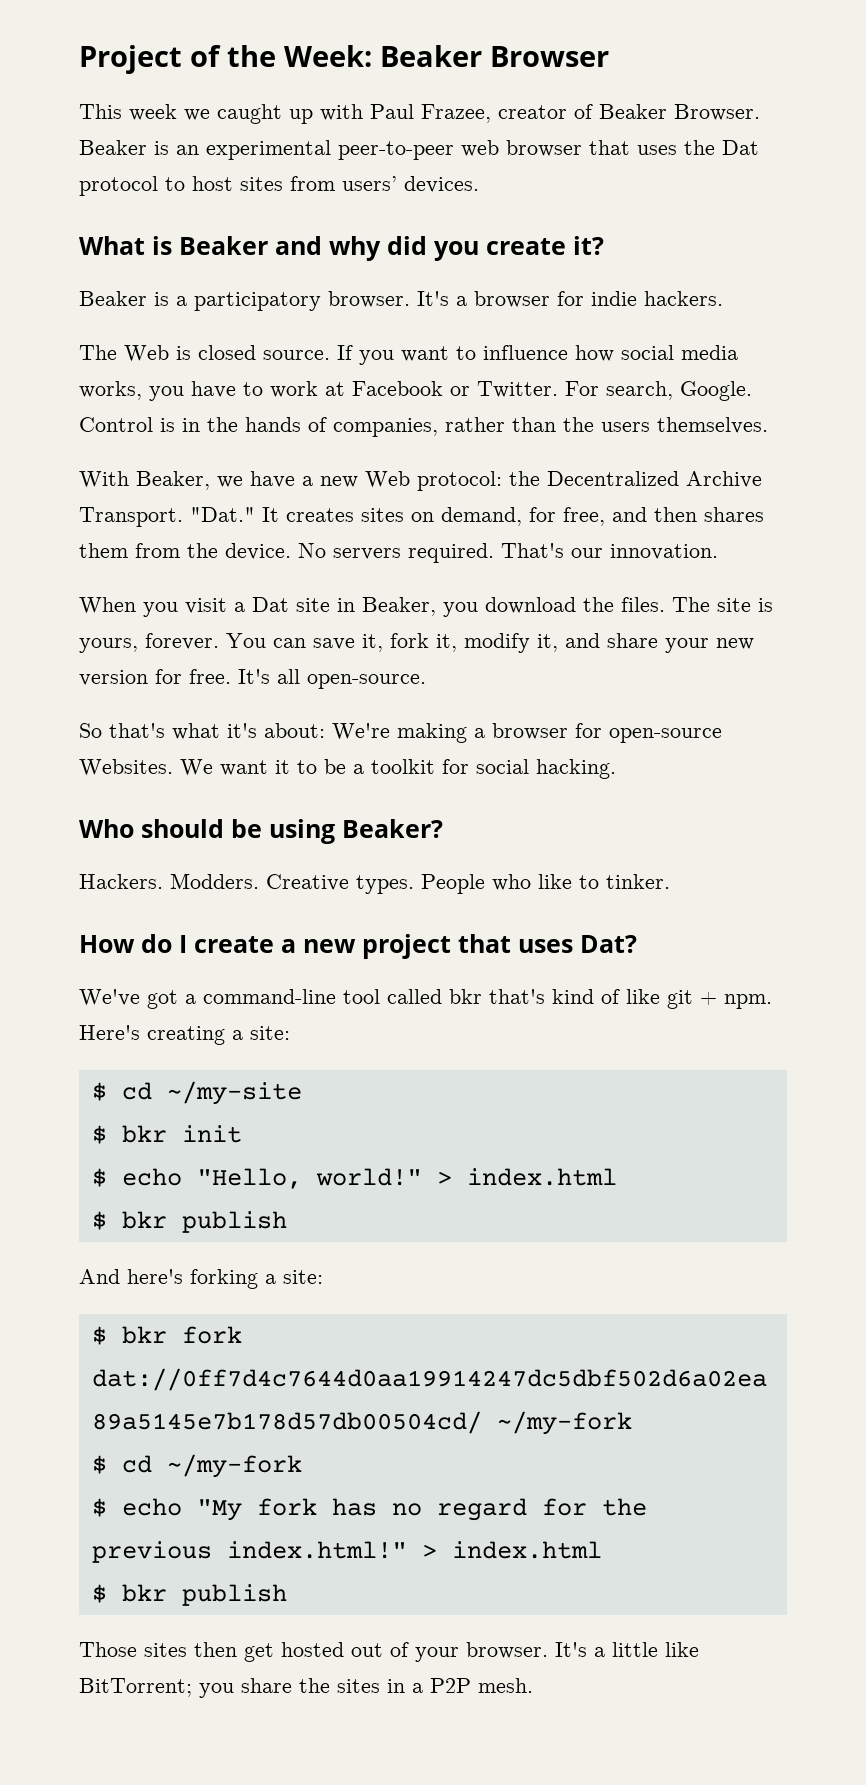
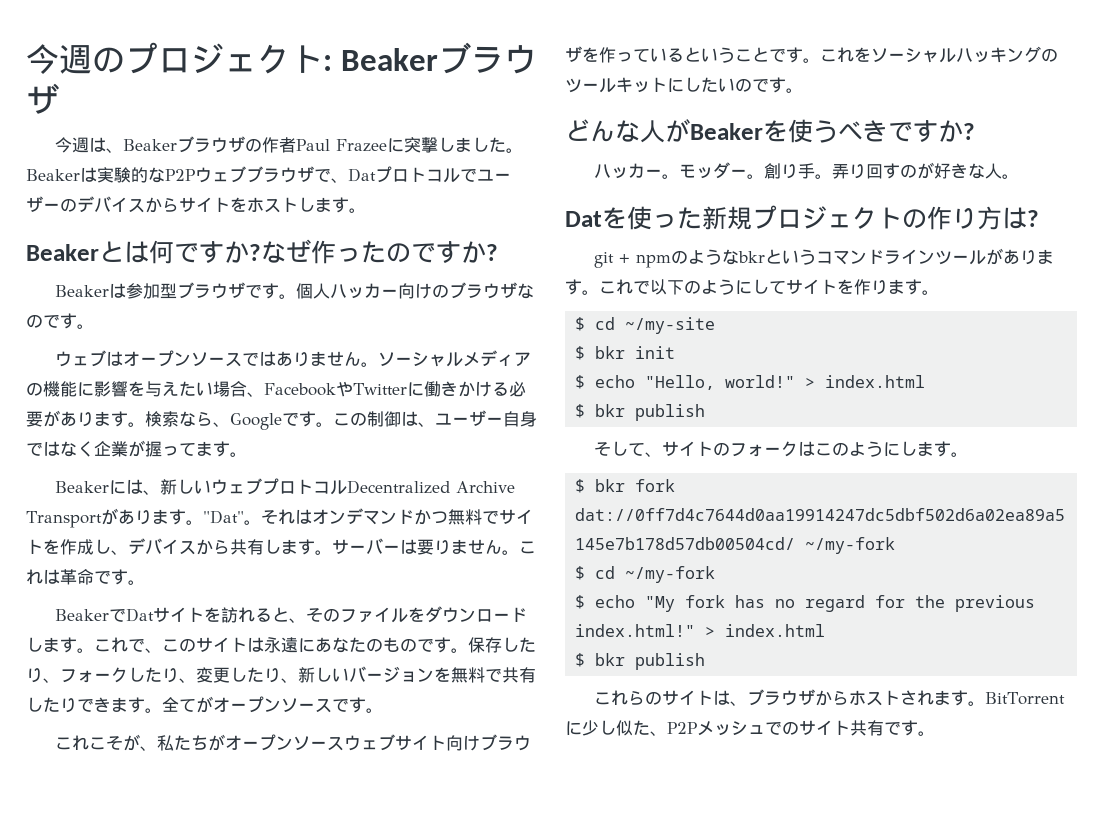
- Project of the Week: Beaker Browser
- This week we caught up with Paul Frazee, creator of Beaker Browser. Beaker is an experimental peer-to-peer web browser that uses the Dat protocol to host sites from users’ devices.
- What is Beaker and why did you create it?
- Beaker is a participatory browser. It's a browser for indie hackers.
- The Web is closed source. If you want to influence how social media works, you have to work at Facebook or Twitter. For search, Google. Control is in the hands of companies, rather than the users themselves.
- With Beaker, we have a new Web protocol: the Decentralized Archive Transport. "Dat." It creates sites on demand, for free, and then shares them from the device. No servers required. That's our innovation.
- When you visit a Dat site in Beaker, you download the files. The site is yours, forever. You can save it, fork it, modify it, and share your new version for free. It's all open-source.
- So that's what it's about: We're making a browser for open-source Websites. We want it to be a toolkit for social hacking.
- Who should be using Beaker?
- Hackers. Modders. Creative types. People who like to tinker.
- How do I create a new project that uses Dat?
- We've got a command-line tool called bkr that's kind of like git + npm. Here's creating a site:
+ 今週のプロジェクト: Beakerブラウザ
+ 今週は、Beakerブラウザの作者Paul Frazeeに突撃しました。Beakerは実験的なP2Pウェブブラウザで、Datプロトコルでユーザーのデバイスからサイトをホストします。
+ Beakerとは何ですか?なぜ作ったのですか?
+ Beakerは参加型ブラウザです。個人ハッカー向けのブラウザなのです。
+ ウェブはオープンソースではありません。ソーシャルメディアの機能に影響を与えたい場合、FacebookやTwitterに働きかける必要があります。検索なら、Googleです。この制御は、ユーザー自身ではなく企業が握ってます。
+ Beakerには、新しいウェブプロトコルDecentralized Archive Transportがあります。"Dat"。それはオンデマンドかつ無料でサイトを作成し、デバイスから共有します。サーバーは要りません。これは革命です。
+ BeakerでDatサイトを訪れると、そのファイルをダウンロードします。これで、このサイトは永遠にあなたのものです。保存したり、フォークしたり、変更したり、新しいバージョンを無料で共有したりできます。全てがオープンソースです。
+ これこそが、私たちがオープンソースウェブサイト向けブラウザを作っているということです。これをソーシャルハッキングのツールキットにしたいのです。
+ どんな人がBeakerを使うべきですか?
+ ハッカー。モッダー。創り手。弄り回すのが好きな人。
+ Datを使った新規プロジェクトの作り方は?
+ git + npmのようなbkrというコマンドラインツールがあります。これで以下のようにしてサイトを作ります。
- And here's forking a site:
+ そして、サイトのフォークはこのようにします。
- Those sites then get hosted out of your browser. It's a little like BitTorrent; you share the sites in a P2P mesh.
+ これらのサイトは、ブラウザからホストされます。BitTorrentに少し似た、P2Pメッシュでのサイト共有です。

